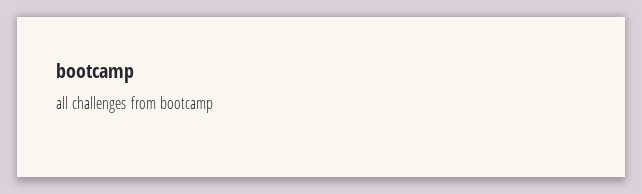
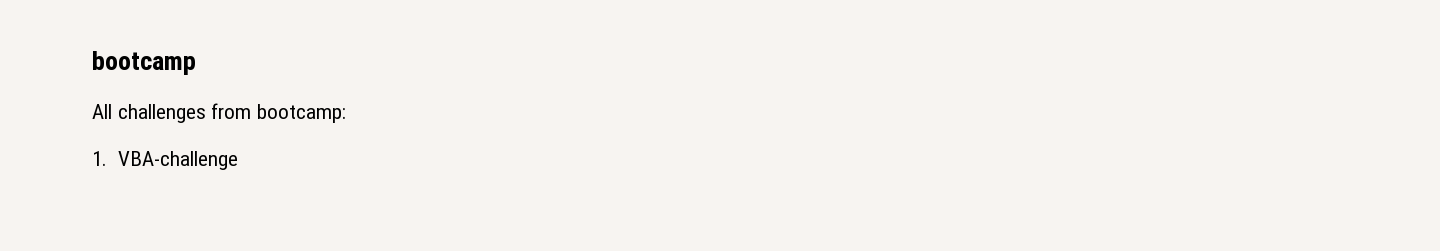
- all challenges from bootcamp
+ All challenges from bootcamp:
+ 1. VBA-challenge

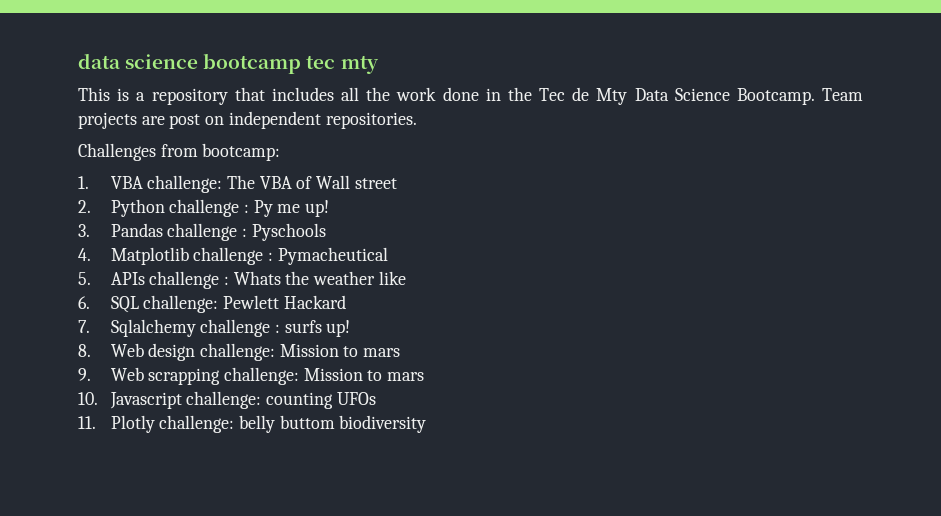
- bootcamp
- All challenges from bootcamp:
- 1. VBA-challenge
+ data science bootcamp tec mty
+ This is a repository that includes all the work done in the Tec de Mty Data Science Bootcamp. Team projects are post on independent repositories.
+ Challenges from bootcamp:
+ 1. VBA challenge: The VBA of Wall street
+ 2. Python challenge : Py me up!
+ 3. Pandas challenge : Pyschools
+ 4. Matplotlib challenge : Pymacheutical
+ 5. APIs challenge : Whats the weather like
+ 6. SQL challenge: Pewlett Hackard
+ 7. Sqlalchemy challenge : surfs up!
+ 8. Web design challenge: Mission to mars
+ 9. Web scrapping challenge: Mission to mars
+ 10. Javascript challenge: counting UFOs
+ 11. Plotly challenge: belly buttom biodiversity

